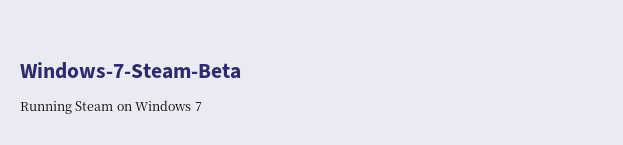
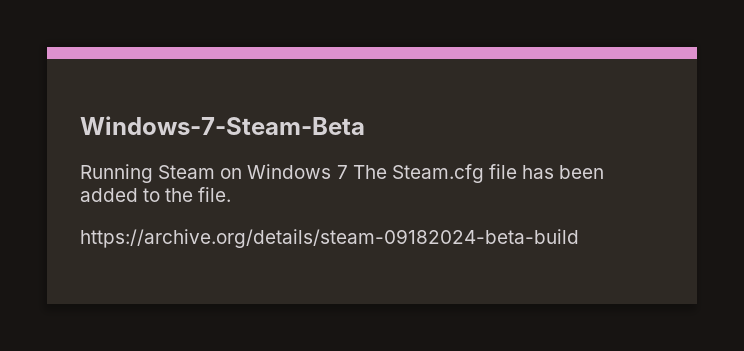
- Running Steam on Windows 7
+ Running Steam on Windows 7 The Steam.cfg file has been added to the file.
+ https://archive.org/details/steam-09182024-beta-build

